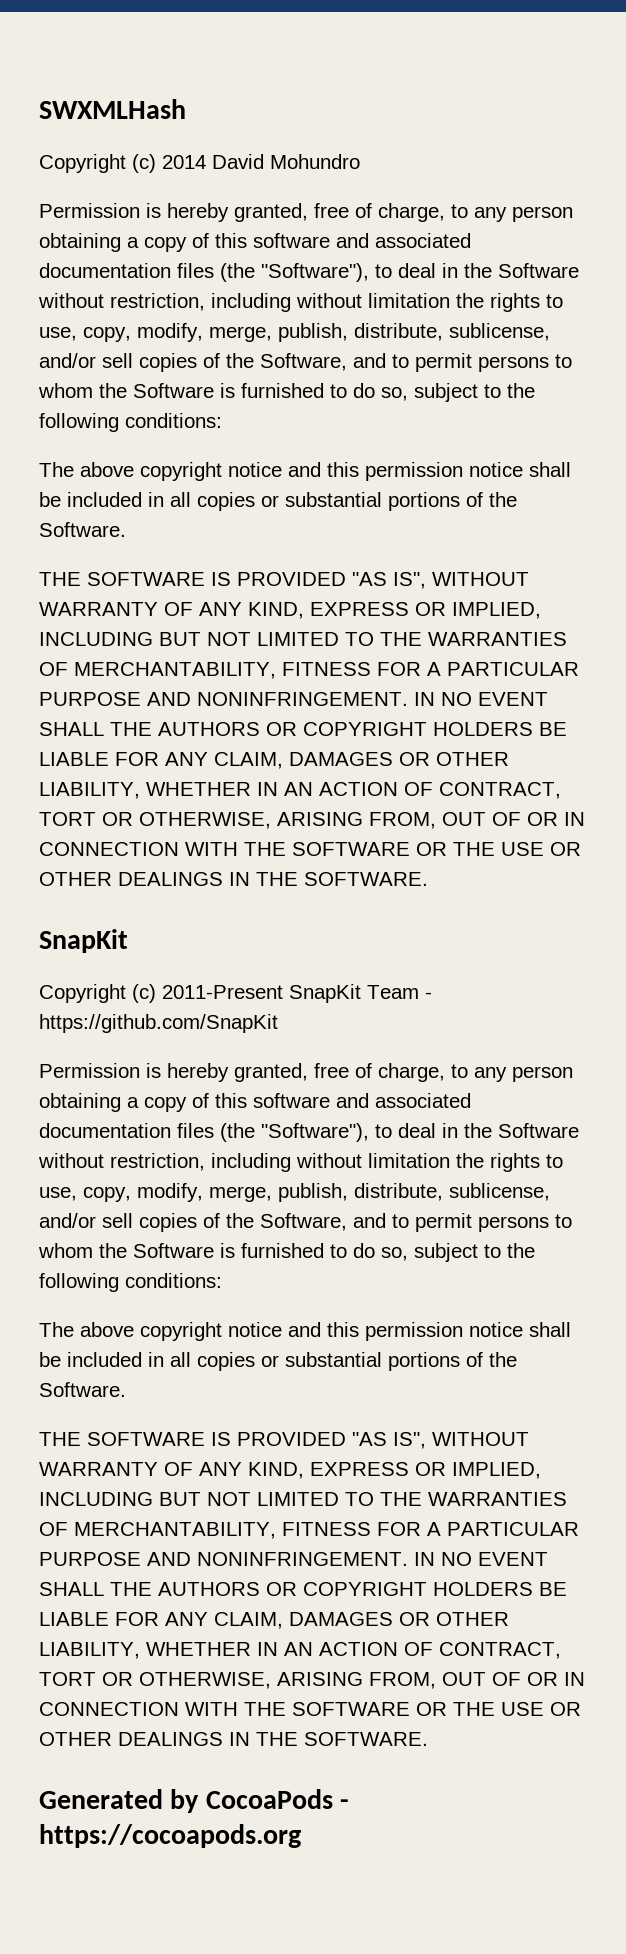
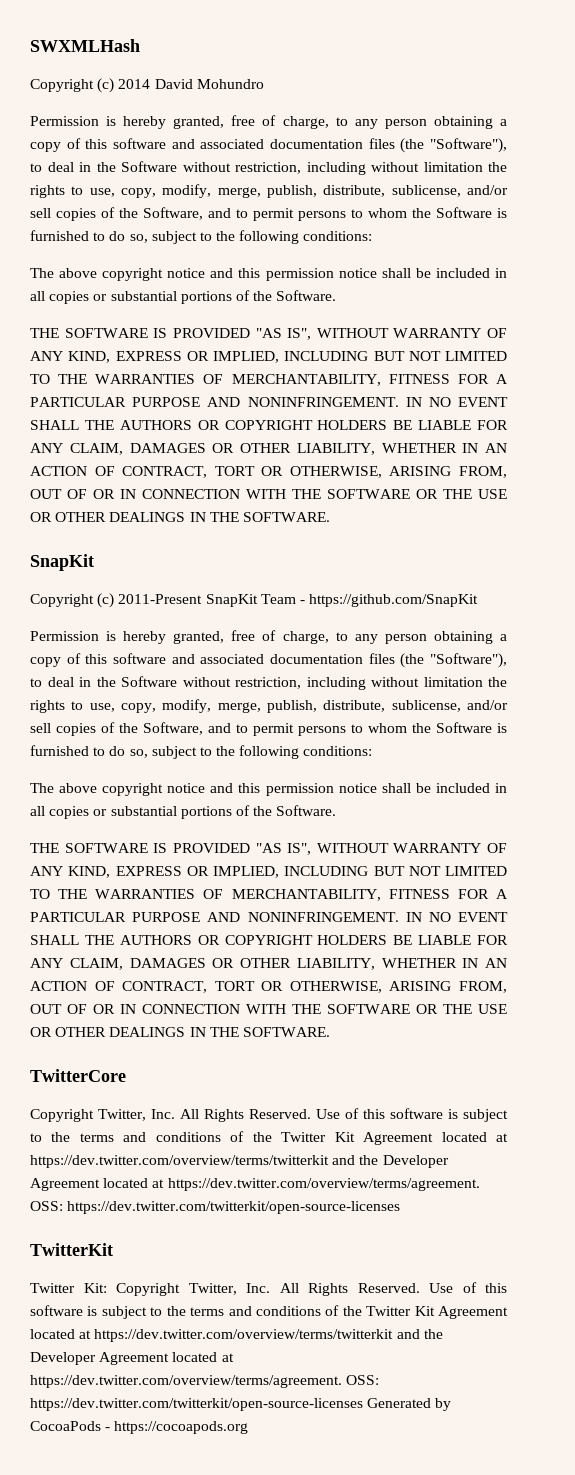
- Generated by CocoaPods - https://cocoapods.org
+ TwitterCore
+ Copyright Twitter, Inc. All Rights Reserved. Use of this software is subject to the terms and conditions of the Twitter Kit Agreement located at https://dev.twitter.com/overview/terms/twitterkit and the Developer Agreement located at https://dev.twitter.com/overview/terms/agreement. OSS: https://dev.twitter.com/twitterkit/open-source-licenses
+ TwitterKit
+ Twitter Kit: Copyright Twitter, Inc. All Rights Reserved. Use of this software is subject to the terms and conditions of the Twitter Kit Agreement located at https://dev.twitter.com/overview/terms/twitterkit and the Developer Agreement located at https://dev.twitter.com/overview/terms/agreement. OSS: https://dev.twitter.com/twitterkit/open-source-licenses Generated by CocoaPods - https://cocoapods.org

